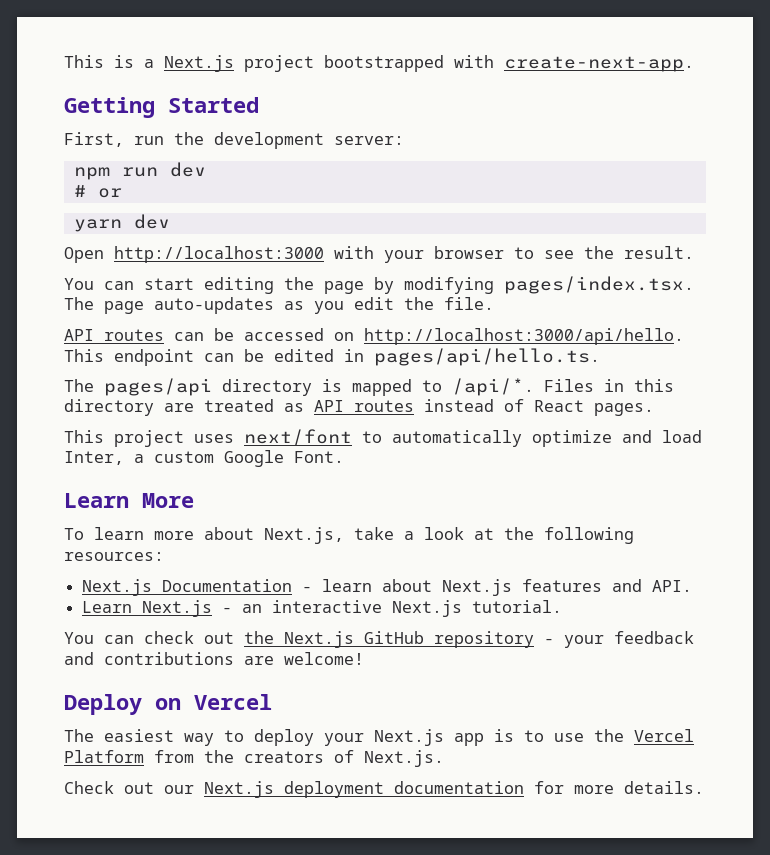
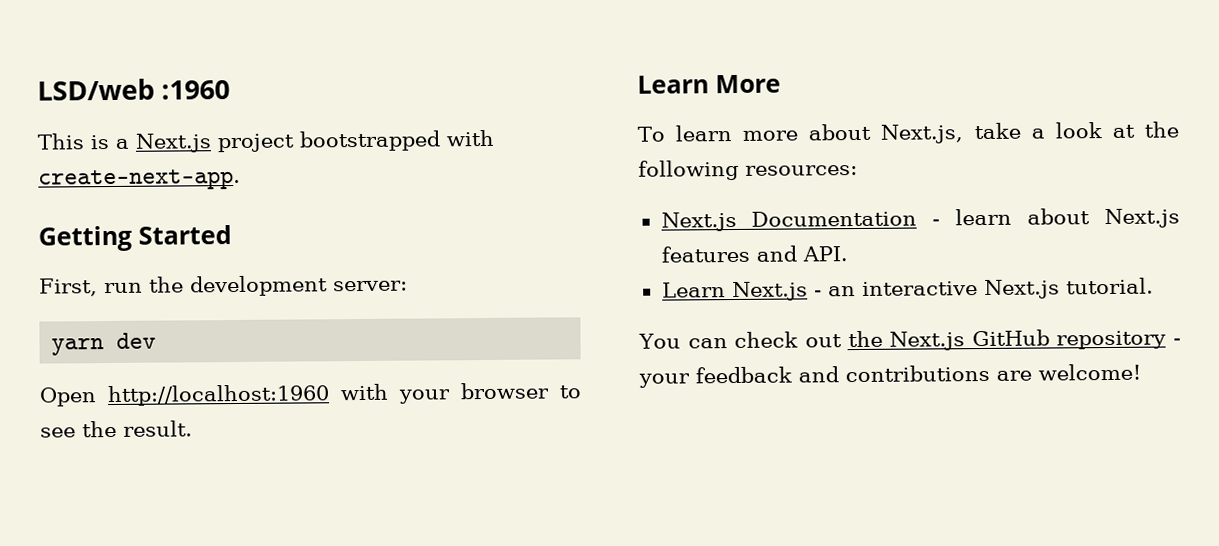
+ LSD/web :1960
- npm run dev
- # or
- Open http://localhost:3000 with your browser to see the result.
+ Open http://localhost:1960 with your browser to see the result.
- You can start editing the page by modifying pages/index.tsx. The page auto-updates as you edit the file.
- API routes can be accessed on http://localhost:3000/api/hello. This endpoint can be edited in pages/api/hello.ts.
- The pages/api directory is mapped to /api/*. Files in this directory are treated as API routes instead of React pages.
- This project uses next/font to automatically optimize and load Inter, a custom Google Font.
- Deploy on Vercel
- The easiest way to deploy your Next.js app is to use the Vercel Platform from the creators of Next.js.
- Check out our Next.js deployment documentation for more details.

